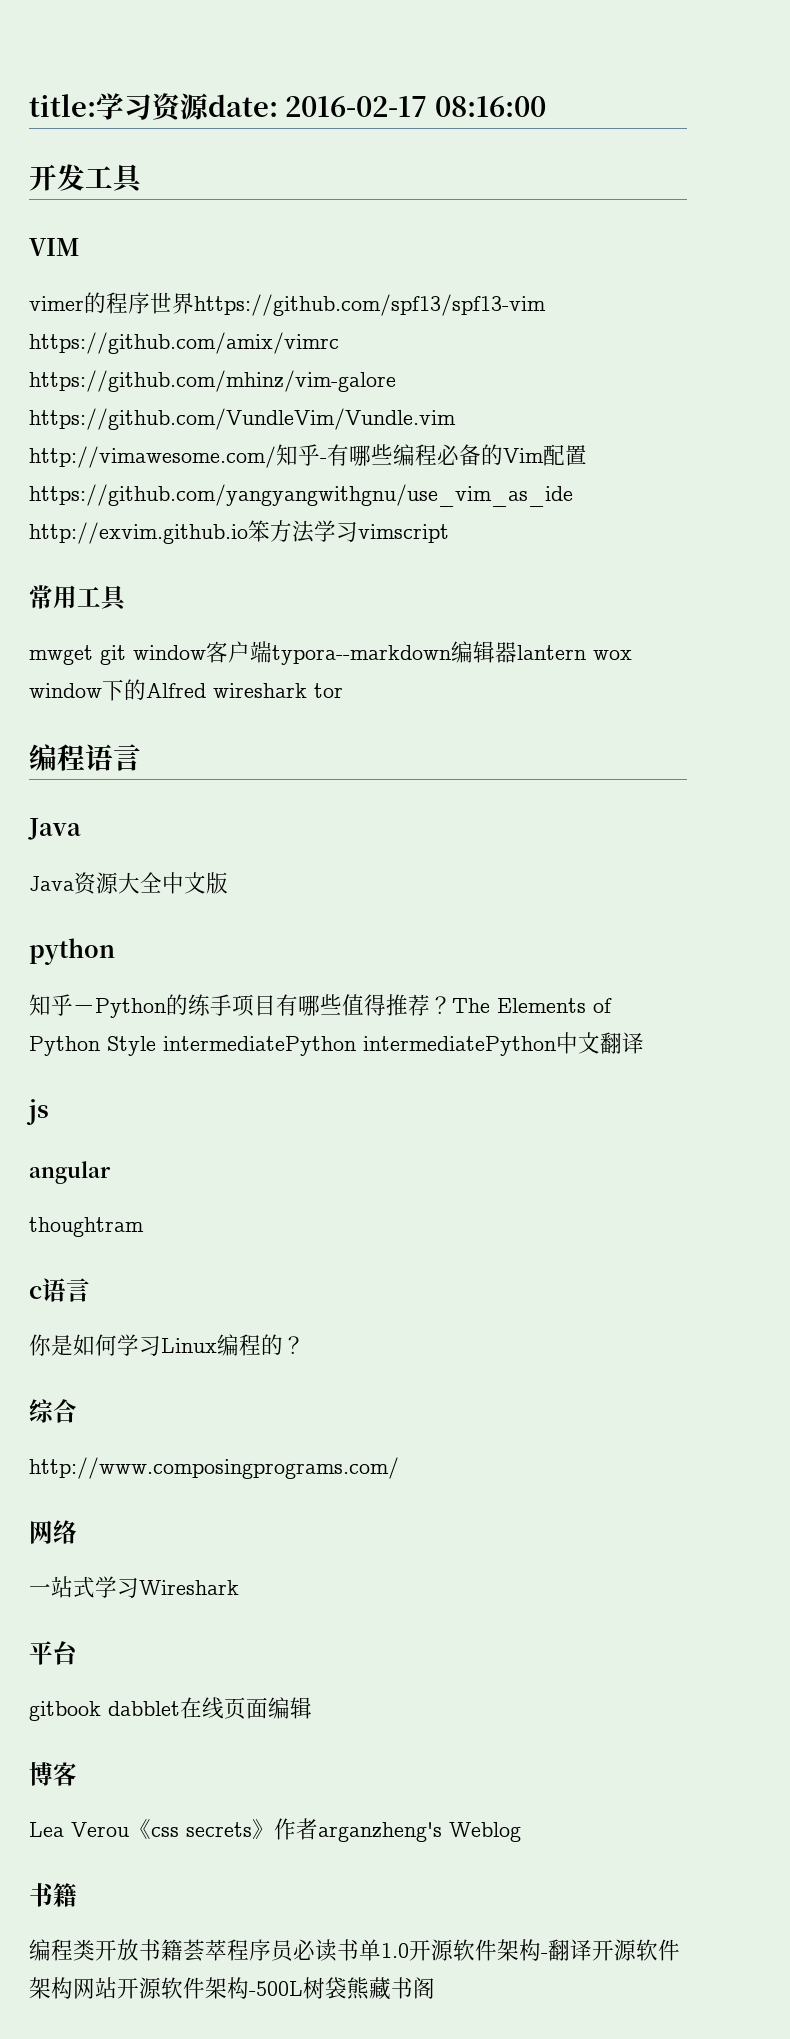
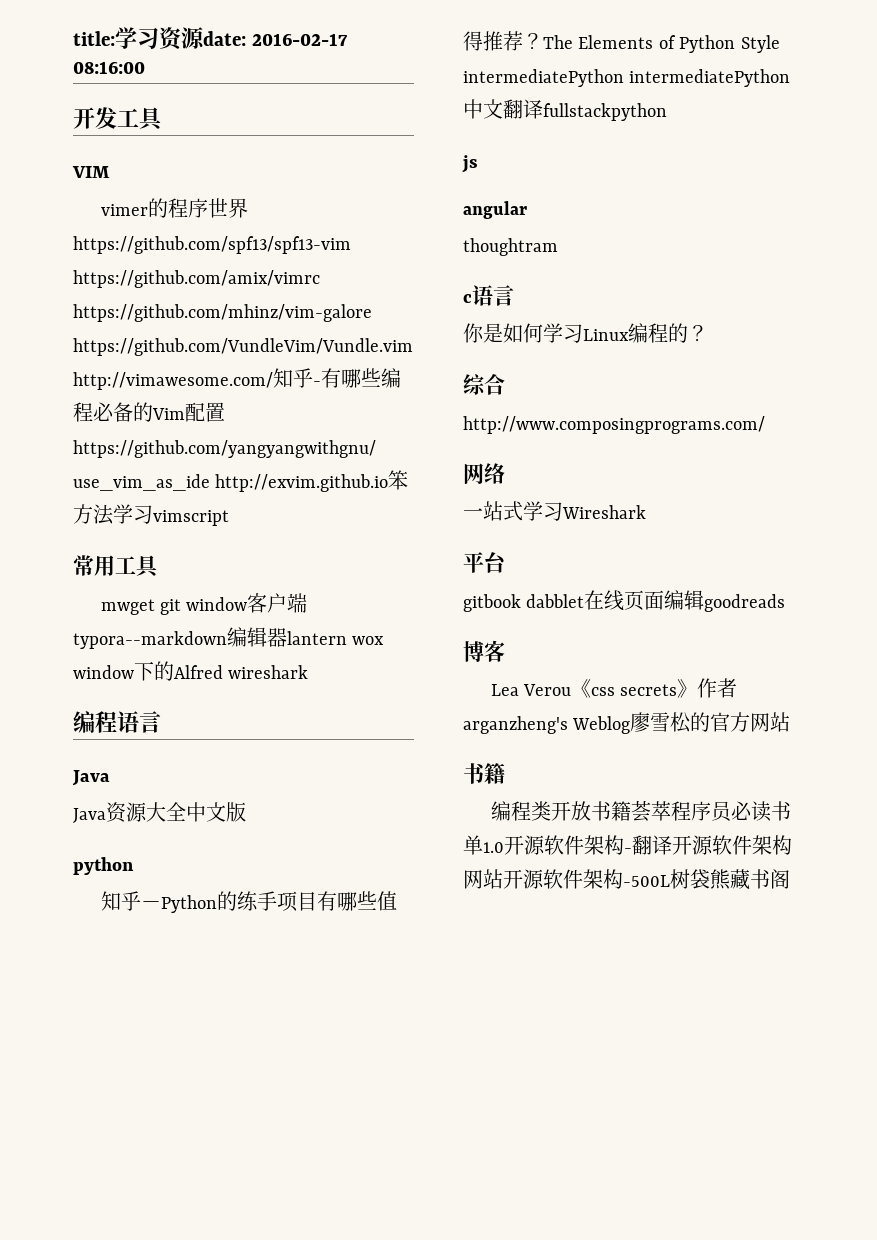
- mwget git window客户端typora--markdown编辑器lantern wox window下的Alfred wireshark tor
+ mwget git window客户端typora--markdown编辑器lantern wox window下的Alfred wireshark
- The Elements of Python Style intermediatePython intermediatePython中文翻译
+ The Elements of Python Style intermediatePython intermediatePython中文翻译fullstackpython
- gitbook dabblet在线页面编辑
+ gitbook dabblet在线页面编辑goodreads
- Lea Verou《css secrets》作者arganzheng's Weblog
+ Lea Verou《css secrets》作者arganzheng's Weblog廖雪松的官方网站

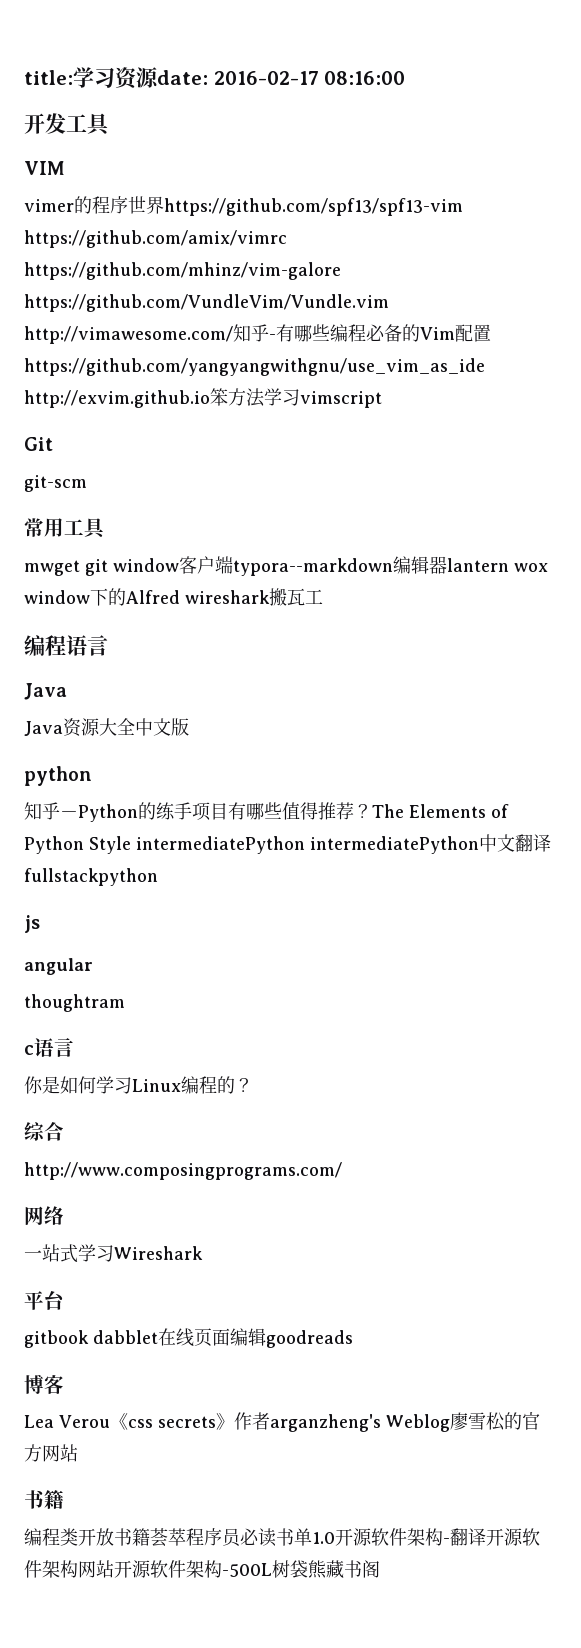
+ Git
+ git-scm
- mwget git window客户端typora--markdown编辑器lantern wox window下的Alfred wireshark
+ mwget git window客户端typora--markdown编辑器lantern wox window下的Alfred wireshark搬瓦工

